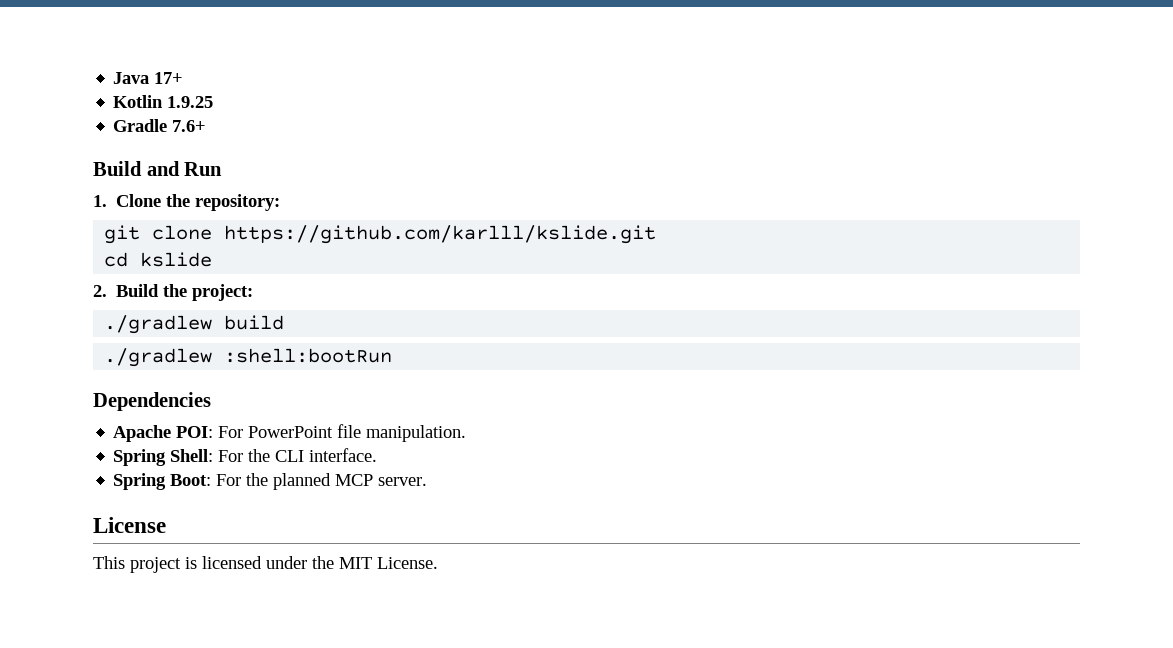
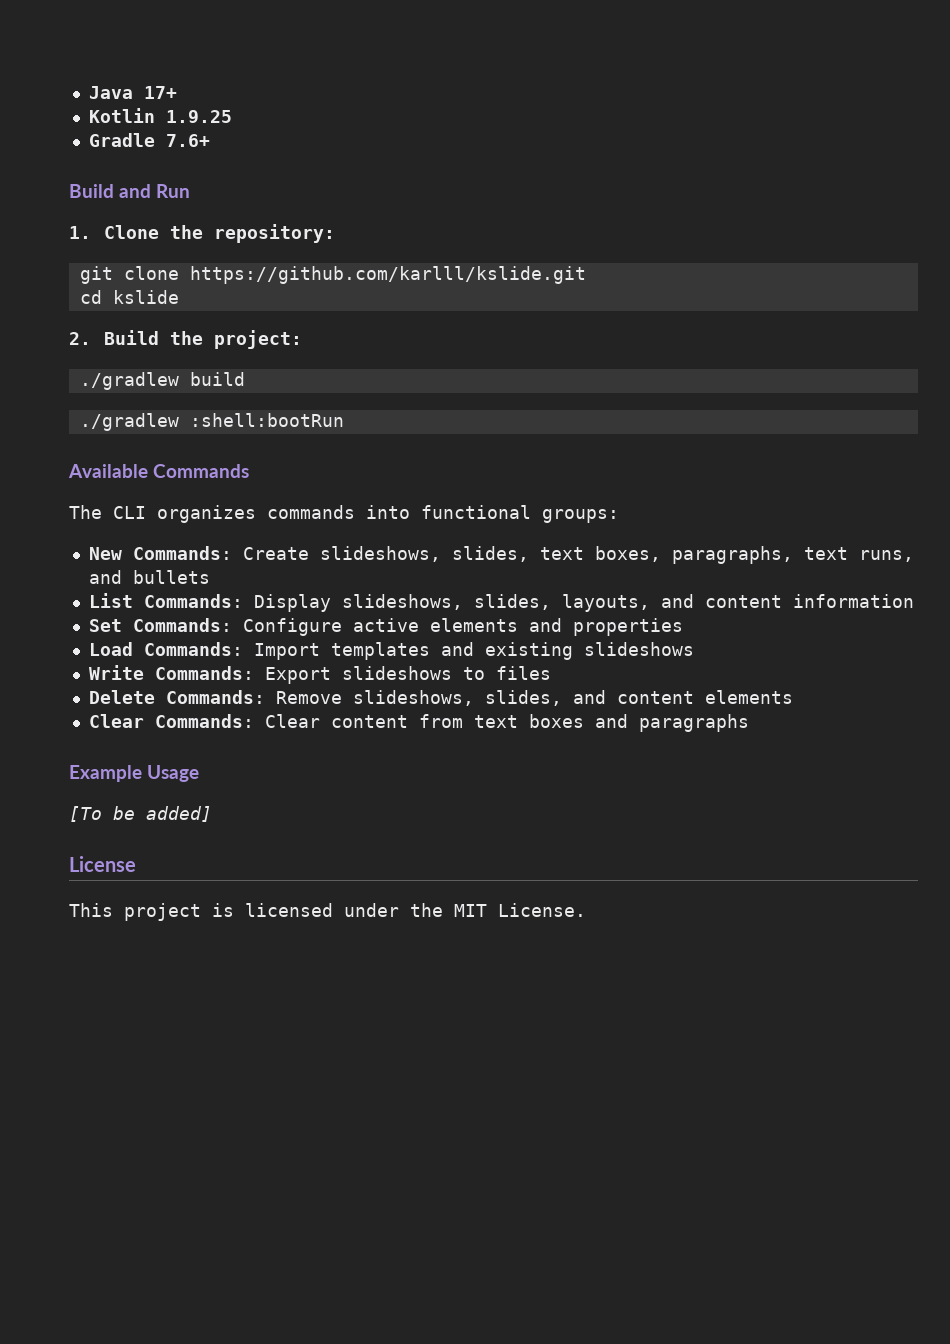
- Dependencies
- Apache POI: For PowerPoint file manipulation.
- Spring Shell: For the CLI interface.
- Spring Boot: For the planned MCP server.
+ Available Commands
+ The CLI organizes commands into functional groups:
+ New Commands: Create slideshows, slides, text boxes, paragraphs, text runs, and bullets
+ List Commands: Display slideshows, slides, layouts, and content information
+ Set Commands: Configure active elements and properties
+ Load Commands: Import templates and existing slideshows
+ Write Commands: Export slideshows to files
+ Delete Commands: Remove slideshows, slides, and content elements
+ Clear Commands: Clear content from text boxes and paragraphs
+ Example Usage
+ [To be added]

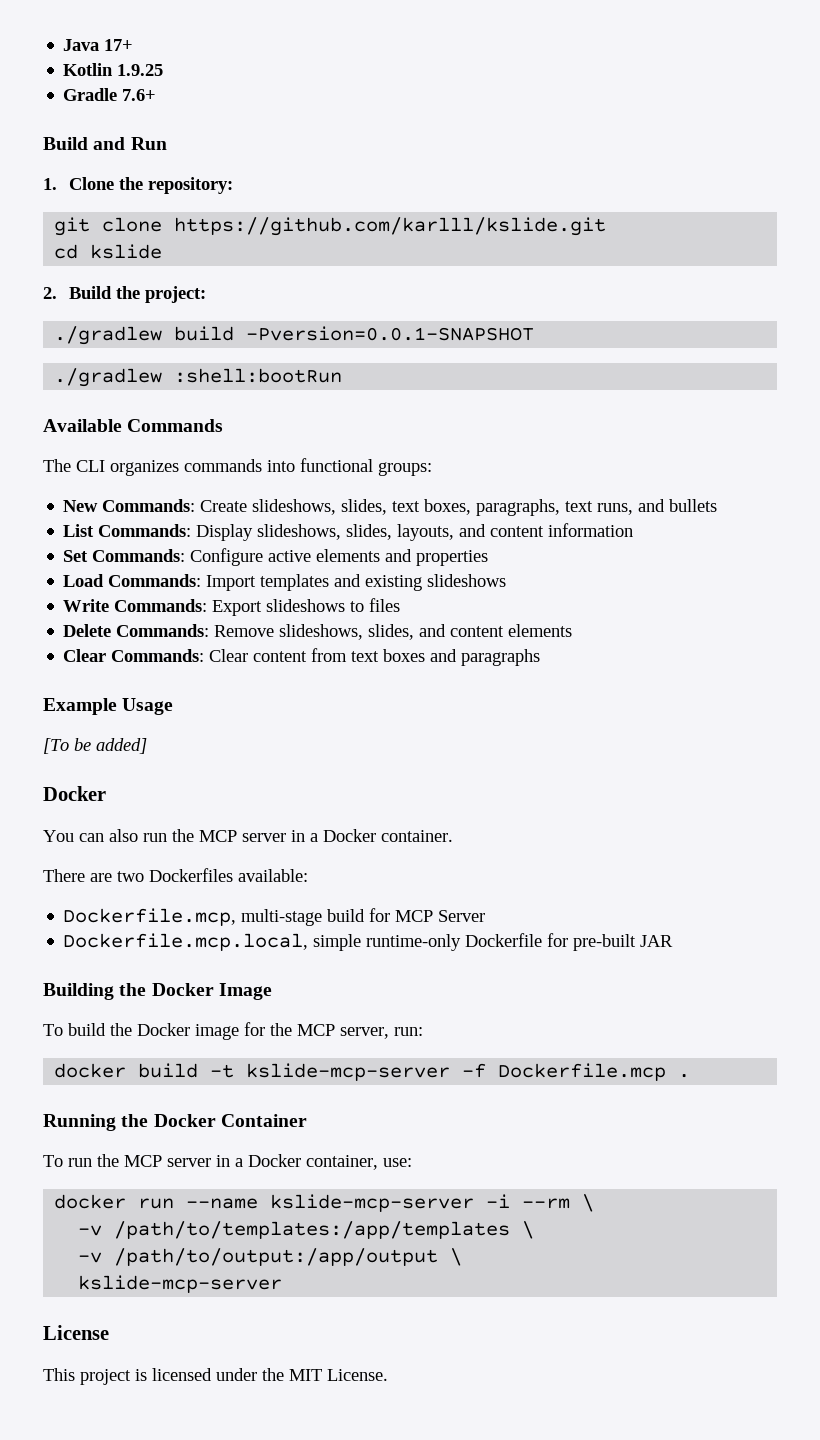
- ./gradlew build
+ ./gradlew build -Pversion=0.0.1-SNAPSHOT
  [To be added]
+ Docker
+ You can also run the MCP server in a Docker container.
+ There are two Dockerfiles available:
+ Dockerfile.mcp, multi-stage build for MCP Server
+ Dockerfile.mcp.local, simple runtime-only Dockerfile for pre-built JAR
+ Building the Docker Image
+ To build the Docker image for the MCP server, run:
+ docker build -t kslide-mcp-server -f Dockerfile.mcp .
+ Running the Docker Container
+ To run the MCP server in a Docker container, use:
+ docker run --name kslide-mcp-server -i --rm \
+ -v /path/to/templates:/app/templates \
+ -v /path/to/output:/app/output \
+ kslide-mcp-server

